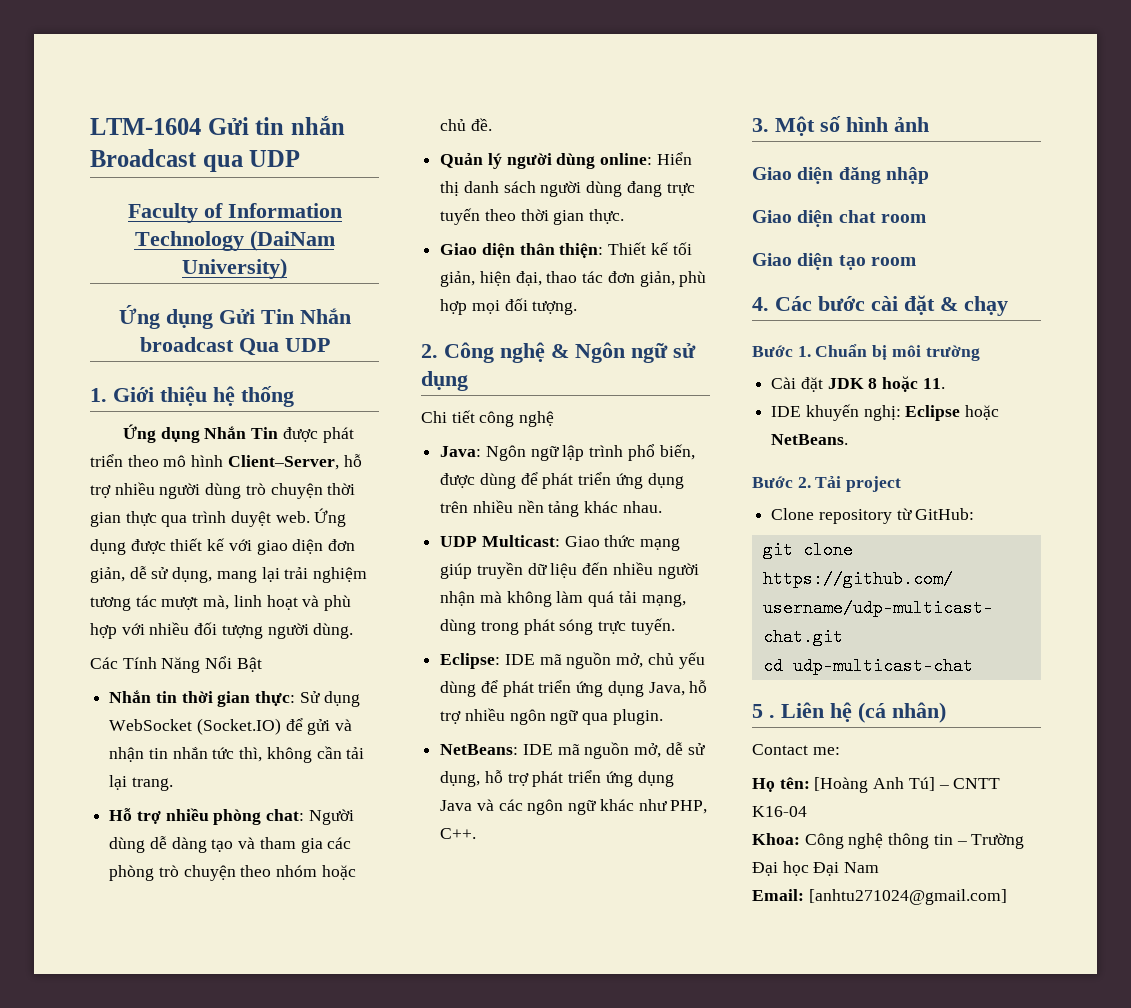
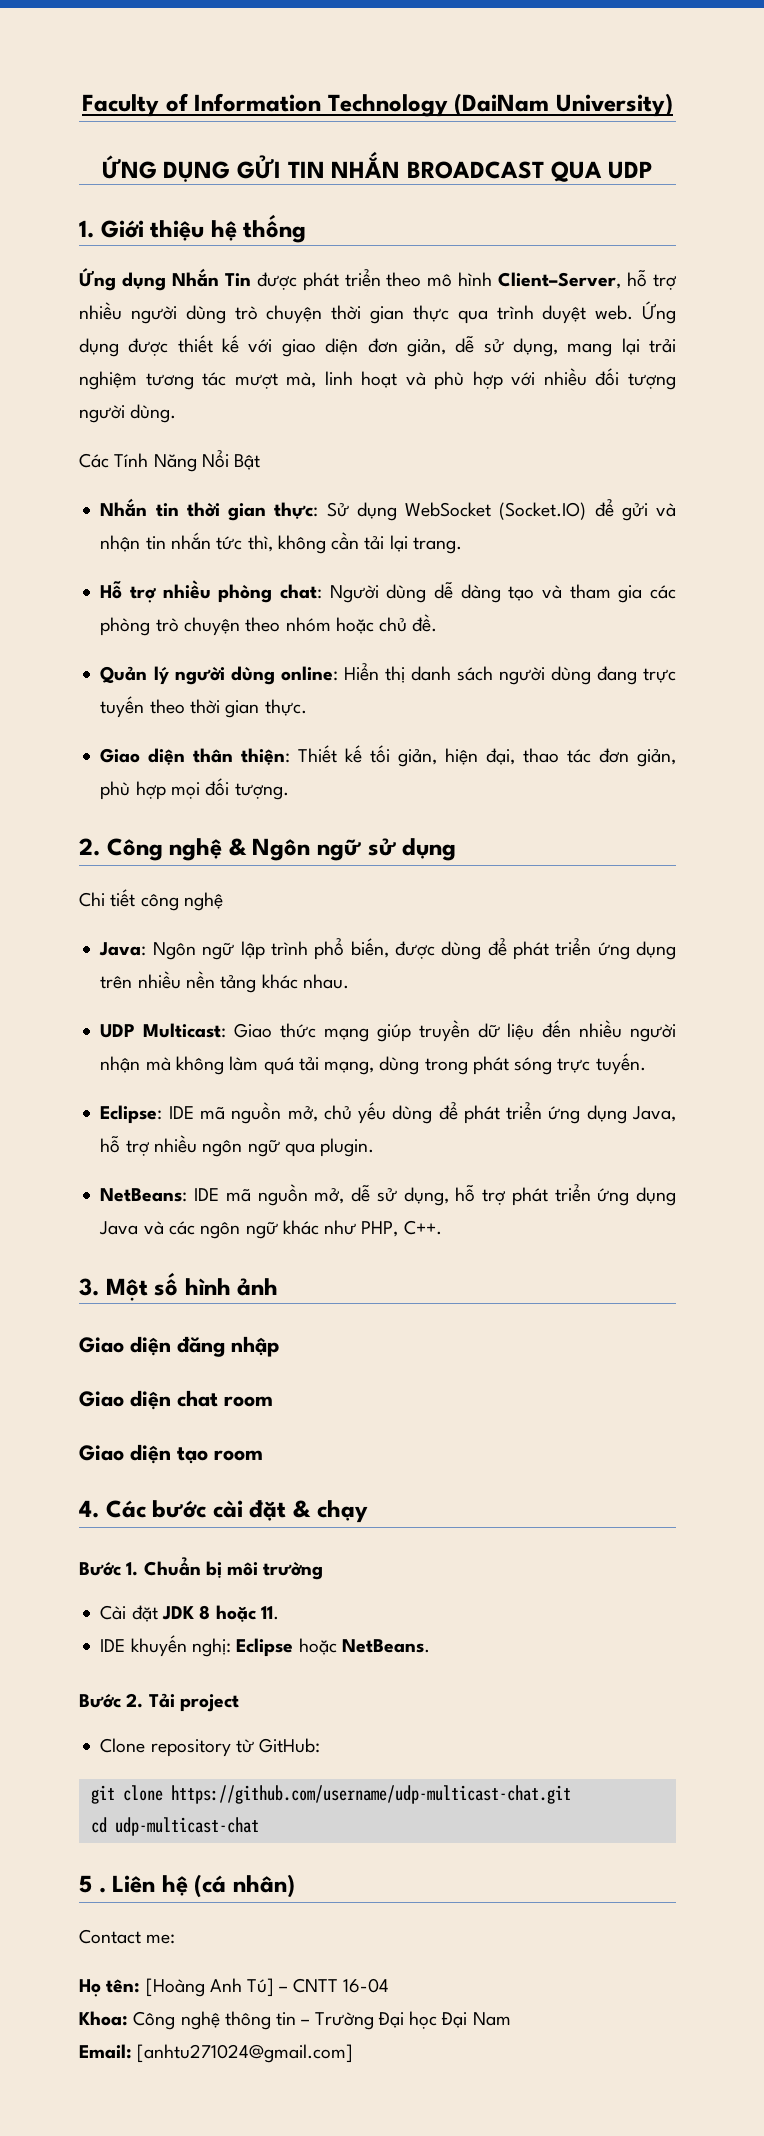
- LTM-1604 Gửi tin nhắn Broadcast qua UDP
- Ứng dụng Gửi Tin Nhắn broadcast Qua UDP
+ ỨNG DỤNG GỬI TIN NHẮN BROADCAST QUA UDP
- Họ tên: [Hoàng Anh Tú] – CNTT K16-04
+ Họ tên: [Hoàng Anh Tú] – CNTT 16-04

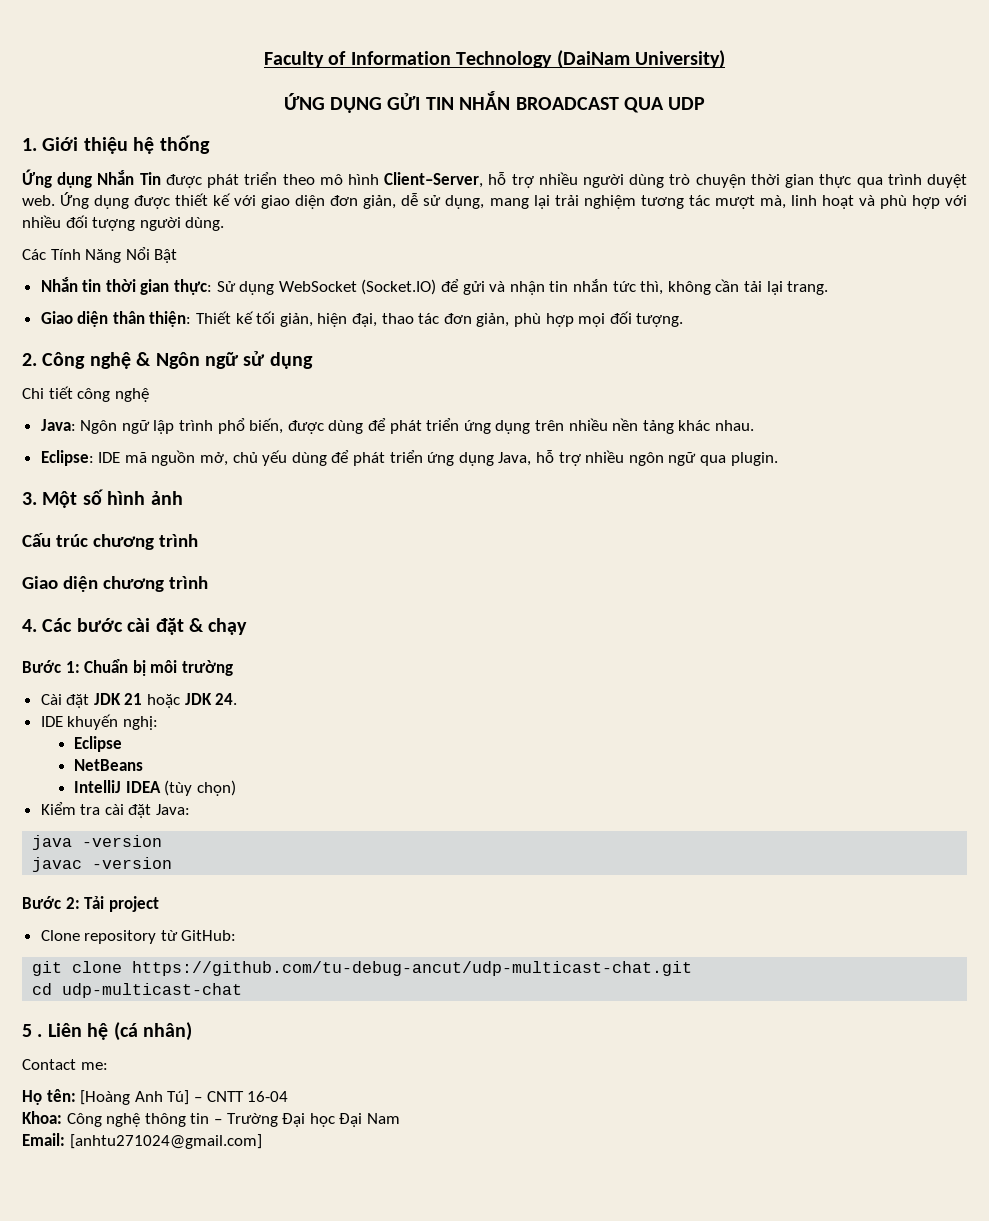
- Hỗ trợ nhiều phòng chat: Người dùng dễ dàng tạo và tham gia các phòng trò chuyện theo nhóm hoặc chủ đề.
- Quản lý người dùng online: Hiển thị danh sách người dùng đang trực tuyến theo thời gian thực.
- UDP Multicast: Giao thức mạng giúp truyền dữ liệu đến nhiều người nhận mà không làm quá tải mạng, dùng trong phát sóng trực tuyến.
- NetBeans: IDE mã nguồn mở, dễ sử dụng, hỗ trợ phát triển ứng dụng Java và các ngôn ngữ khác như PHP, C++.
- Giao diện đăng nhập
- Giao diện chat room
- Giao diện tạo room
+ Cấu trúc chương trình
+ Giao diện chương trình
- Bước 1. Chuẩn bị môi trường
+ Bước 1: Chuẩn bị môi trường
- Cài đặt JDK 8 hoặc 11.
+ Cài đặt JDK 21 hoặc JDK 24.
- IDE khuyến nghị: Eclipse hoặc NetBeans.
- Bước 2. Tải project
+ IDE khuyến nghị:
+ Eclipse
+ NetBeans
+ IntelliJ IDEA (tùy chọn)
+ Kiểm tra cài đặt Java:
+ java -version
+ javac -version
+ Bước 2: Tải project
- git clone https://github.com/username/udp-multicast-chat.git
+ git clone https://github.com/tu-debug-ancut/udp-multicast-chat.git

